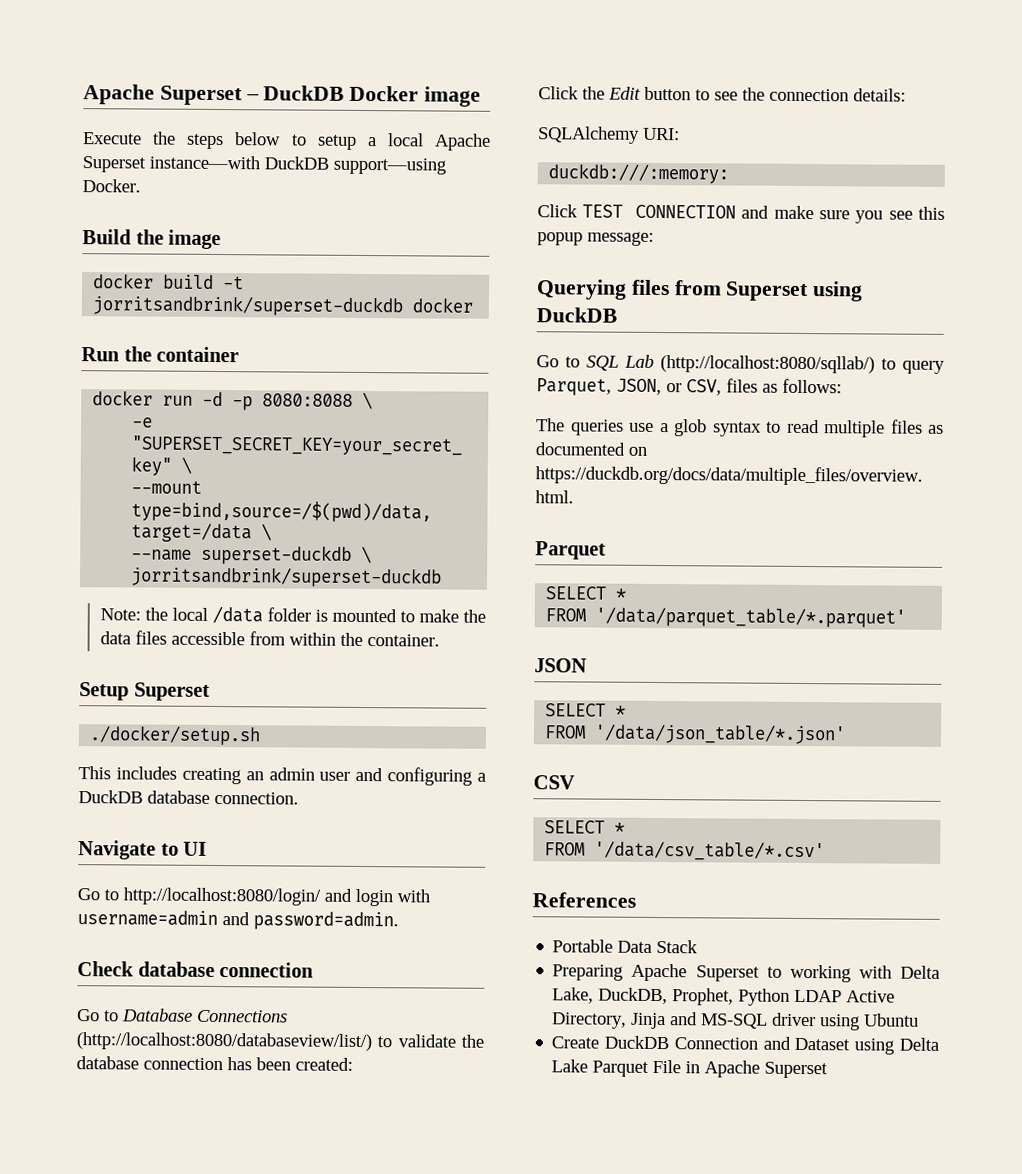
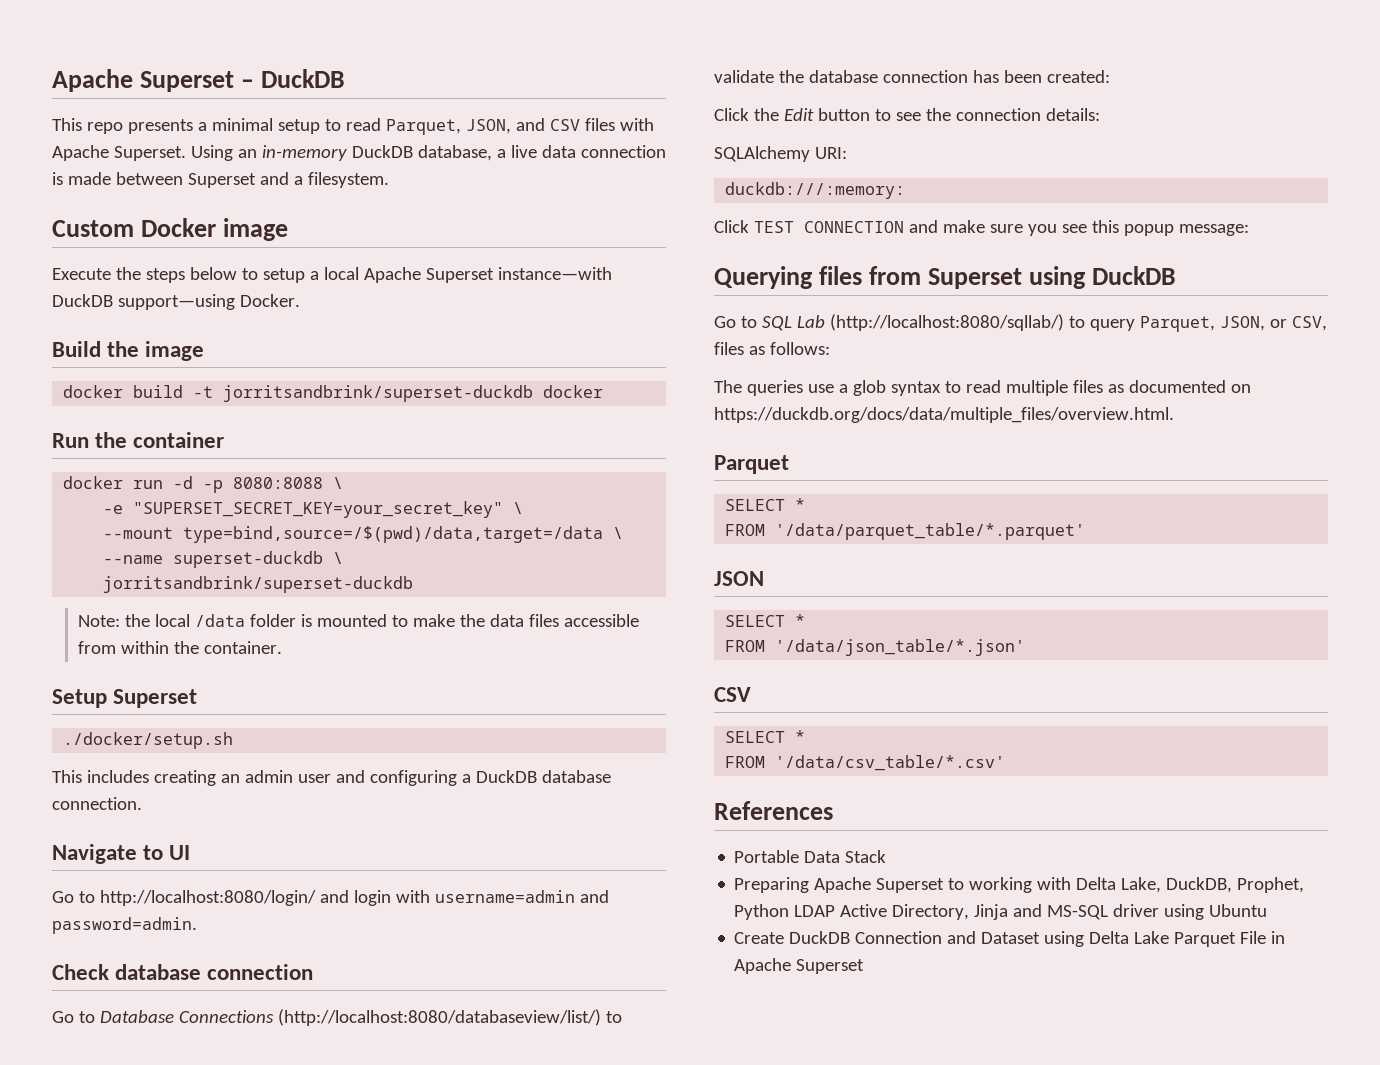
- Apache Superset – DuckDB Docker image
+ Apache Superset – DuckDB
+ This repo presents a minimal setup to read Parquet, JSON, and CSV files with Apache Superset. Using an in-memory DuckDB database, a live data connection is made between Superset and a filesystem.
+ Custom Docker image

